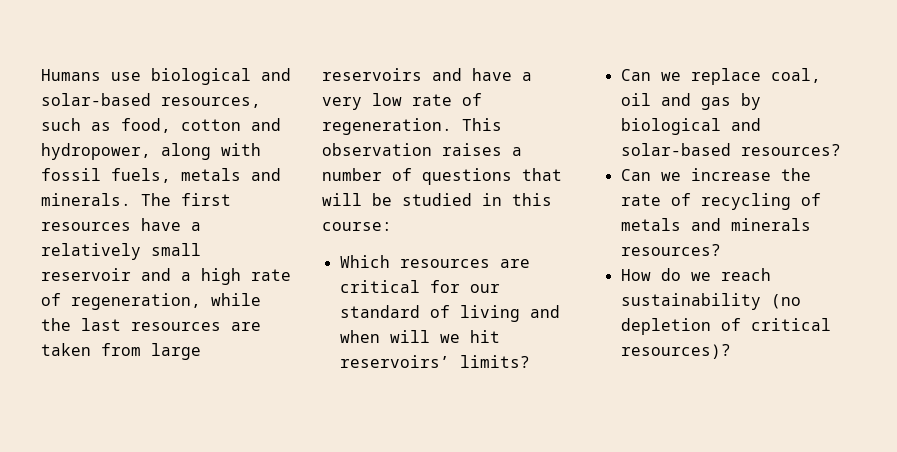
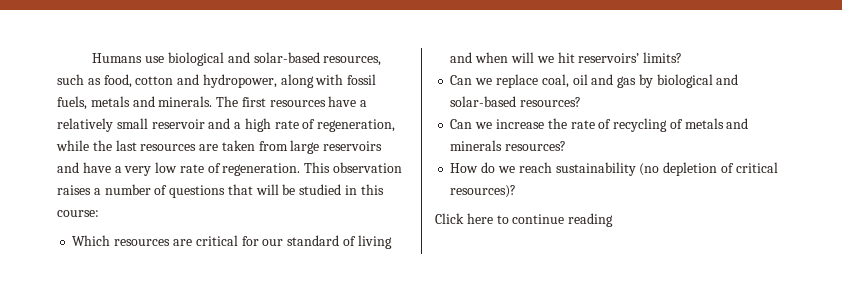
+ Click here to continue reading

